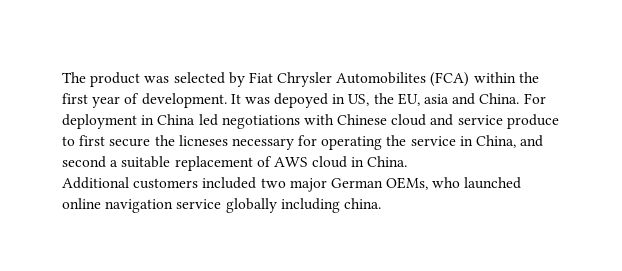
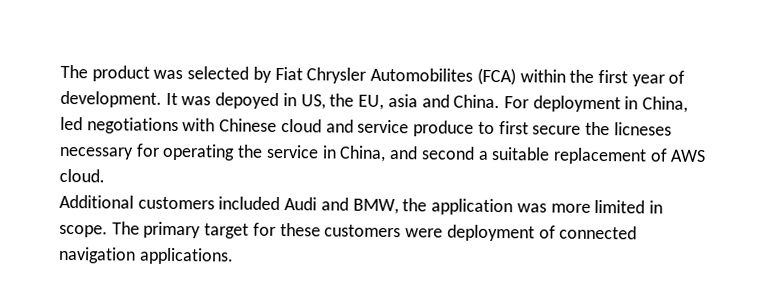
- For deployment in China led negotiations with Chinese cloud and service produce to first secure the licneses necessary for operating the service in China, and second a suitable replacement of AWS cloud in China.
+ For deployment in China, led negotiations with Chinese cloud and service produce to first secure the licneses necessary for operating the service in China, and second a suitable replacement of AWS cloud.
- Additional customers included two major German OEMs, who launched online navigation service globally including china.
+ Additional customers included Audi and BMW, the application was more limited in scope. The primary target for these customers were deployment of connected navigation applications.

